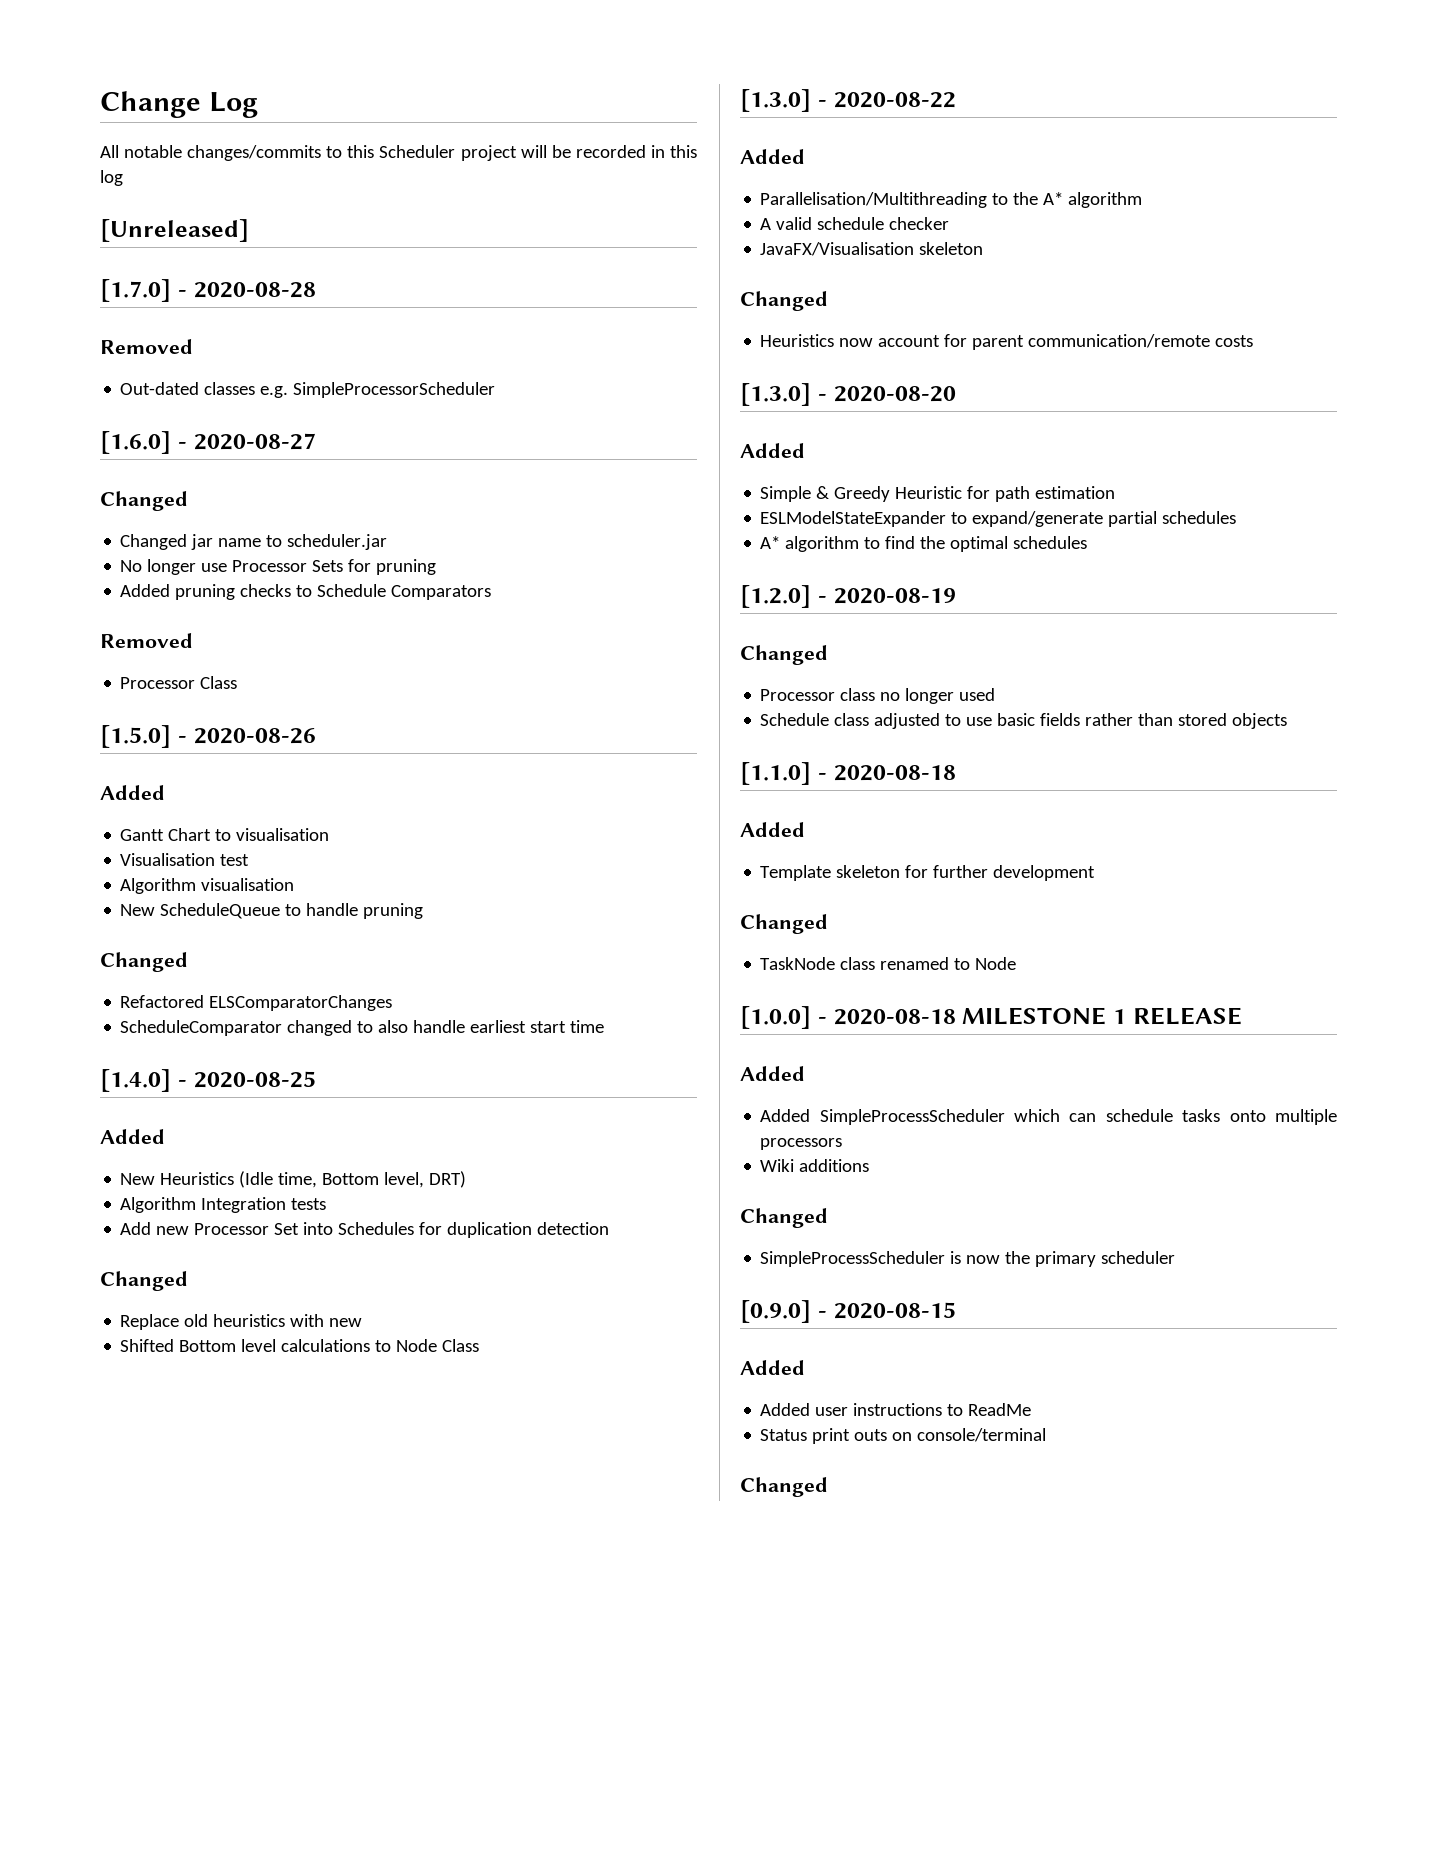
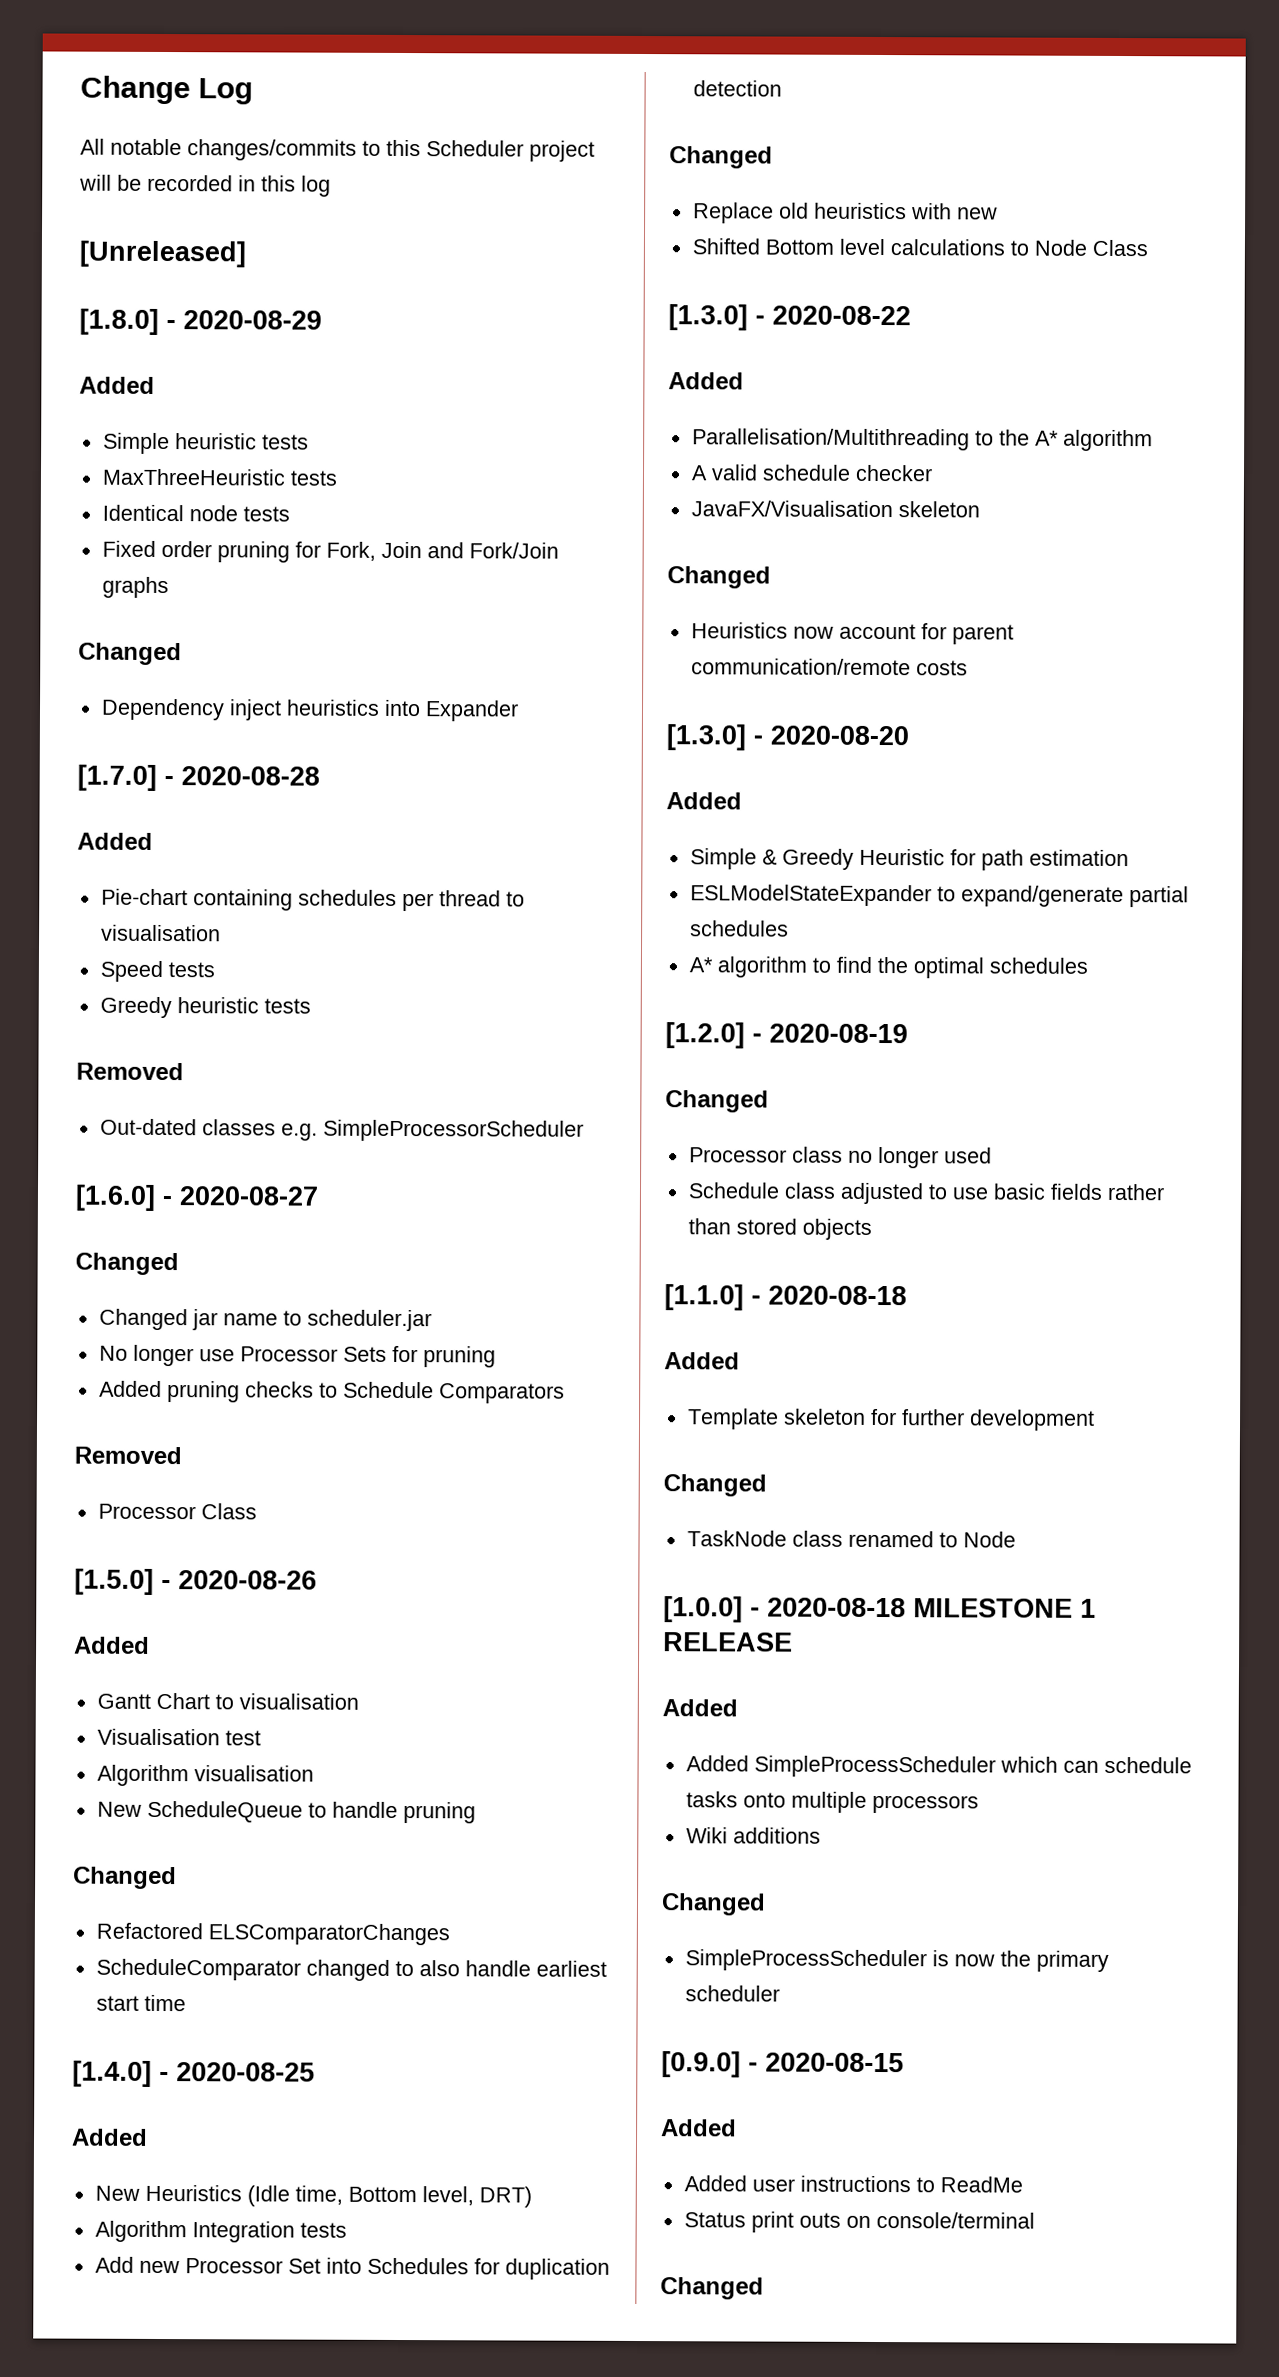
+ [1.8.0] - 2020-08-29
+ Added
+ Simple heuristic tests
+ MaxThreeHeuristic tests
+ Identical node tests
+ Fixed order pruning for Fork, Join and Fork/Join graphs
+ Changed
+ Dependency inject heuristics into Expander
  [1.7.0] - 2020-08-28
+ Added
+ Pie-chart containing schedules per thread to visualisation
+ Speed tests
+ Greedy heuristic tests

